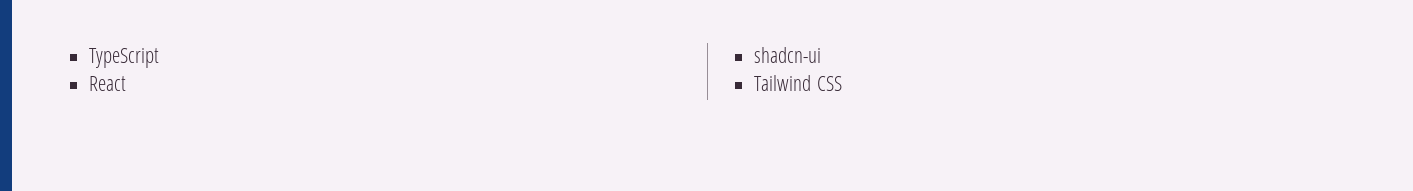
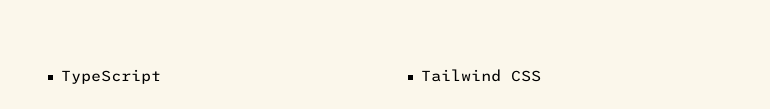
- React
- shadcn-ui

